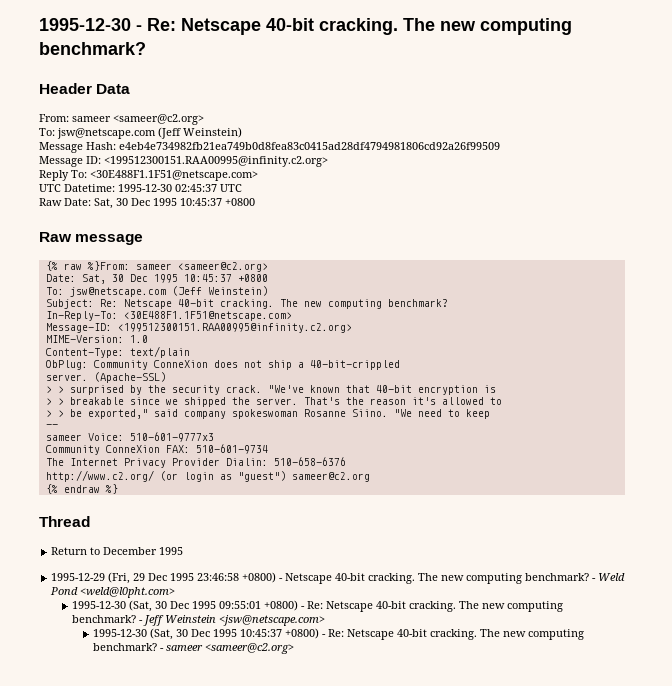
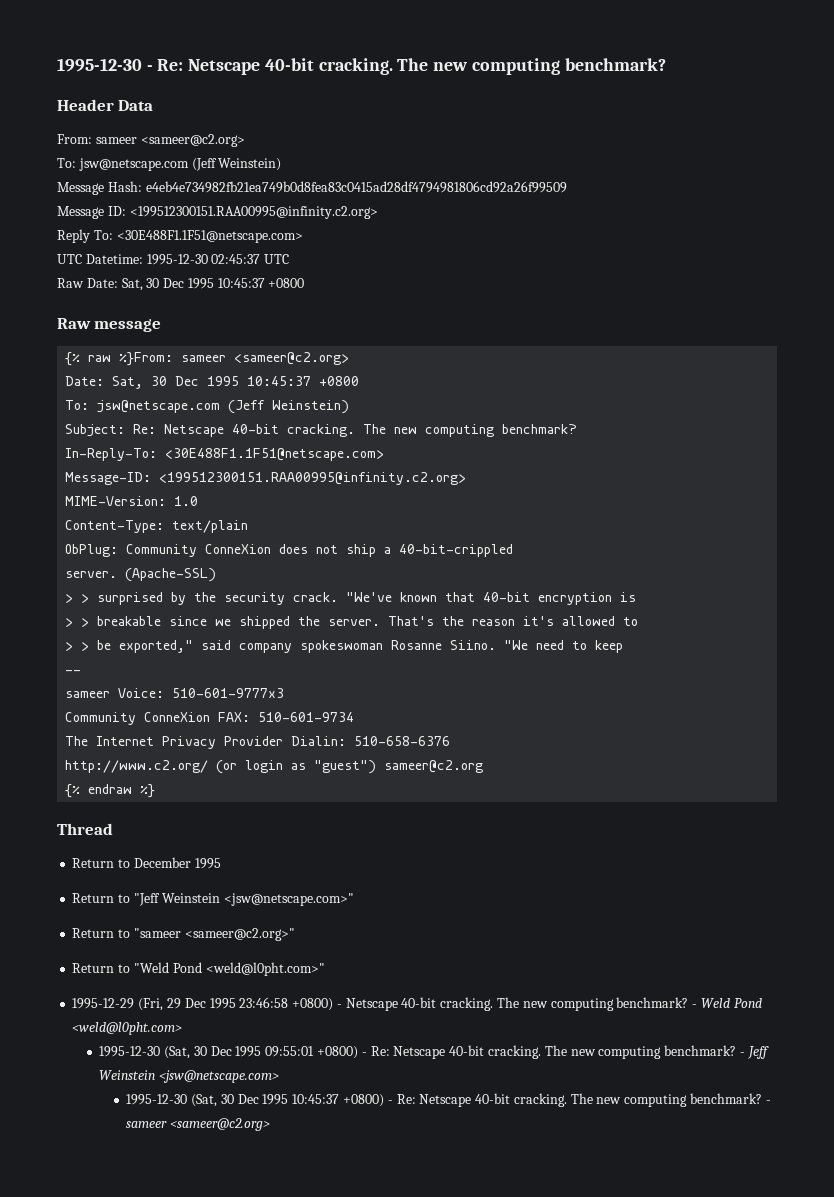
+ Return to "Jeff Weinstein <jsw@netscape.com>"
+ Return to "sameer <sameer@c2.org>"
+ Return to "Weld Pond <weld@l0pht.com>"

